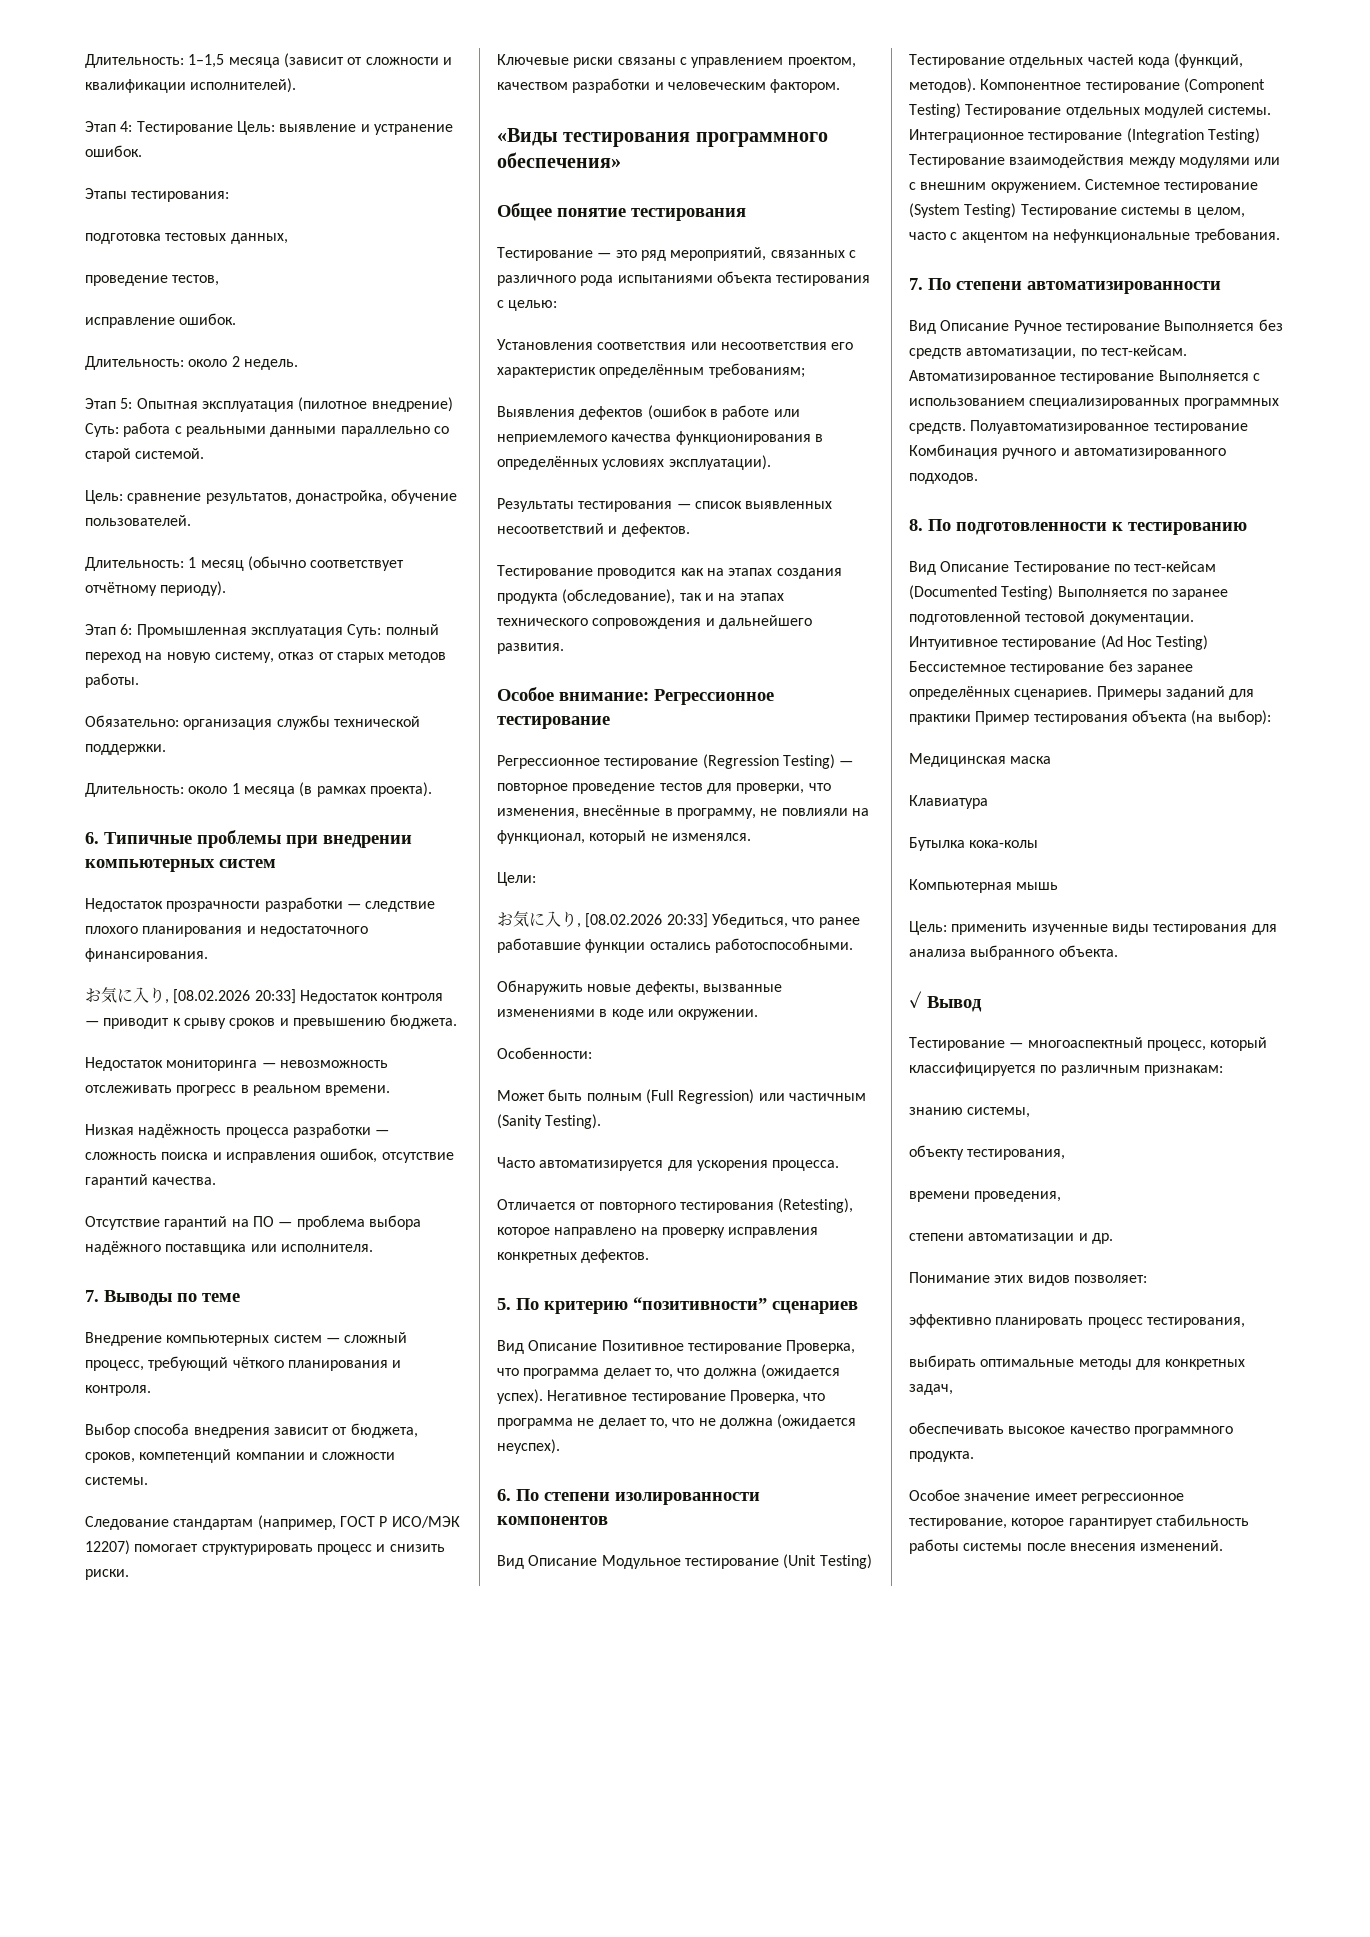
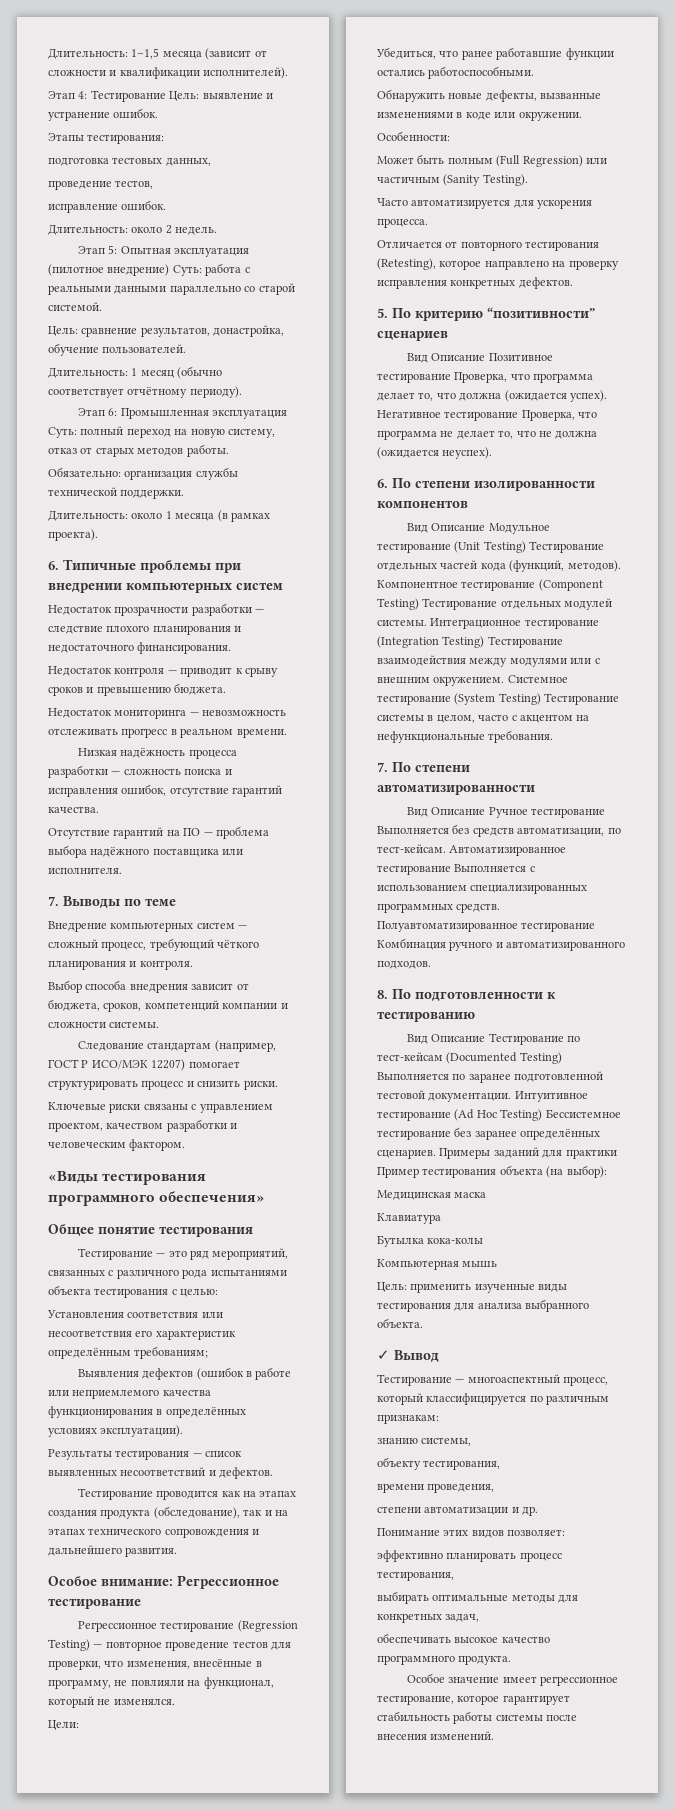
- お気に入り, [08.02.2026 20:33] Недостаток контроля — приводит к срыву сроков и превышению бюджета.
+ Недостаток контроля — приводит к срыву сроков и превышению бюджета.
- お気に入り, [08.02.2026 20:33] Убедиться, что ранее работавшие функции остались работоспособными.
+ Убедиться, что ранее работавшие функции остались работоспособными.

